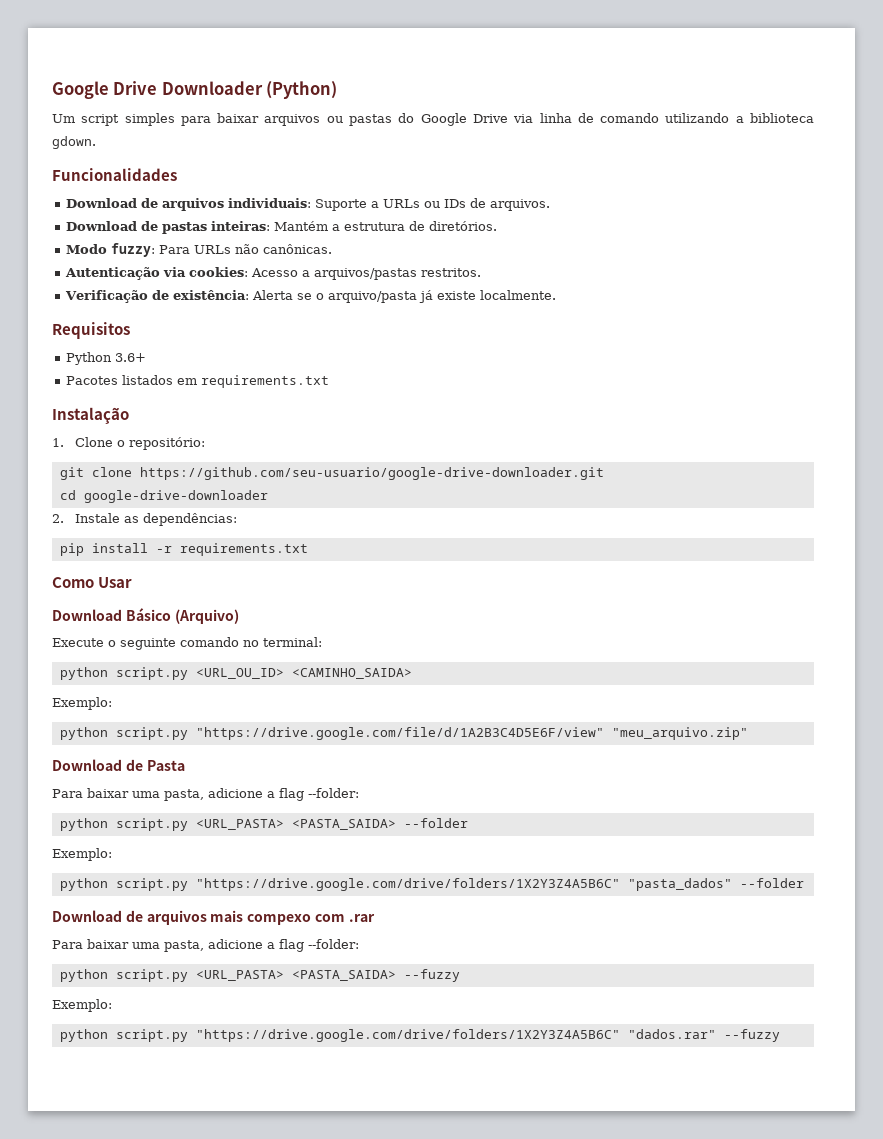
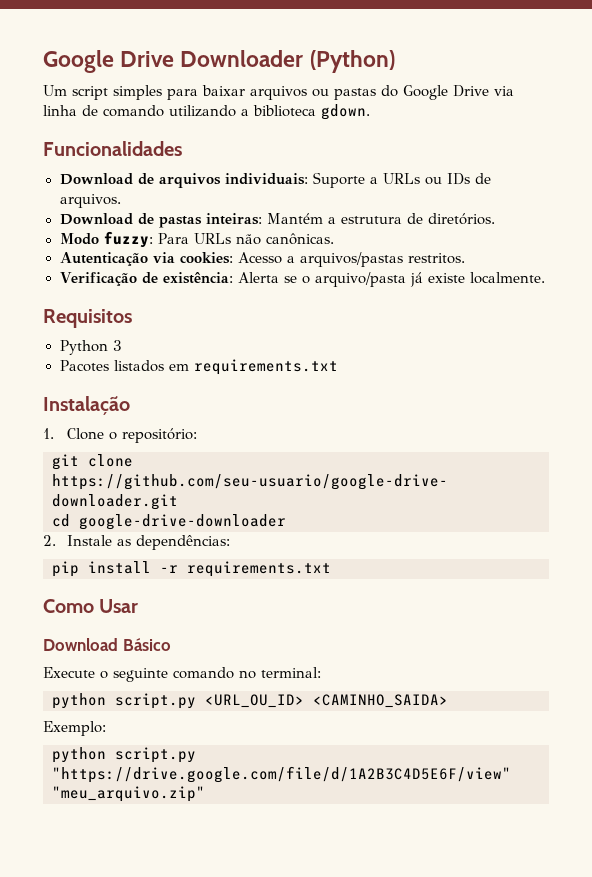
- Python 3.6+
+ Python 3
- Download Básico (Arquivo)
+ Download Básico
- Download de Pasta
- Para baixar uma pasta, adicione a flag --folder:
- python script.py <URL_PASTA> <PASTA_SAIDA> --folder
- Exemplo:
- python script.py "https://drive.google.com/drive/folders/1X2Y3Z4A5B6C" "pasta_dados" --folder
- Download de arquivos mais compexo com .rar
- Para baixar uma pasta, adicione a flag --folder:
- python script.py <URL_PASTA> <PASTA_SAIDA> --fuzzy
- Exemplo:
- python script.py "https://drive.google.com/drive/folders/1X2Y3Z4A5B6C" "dados.rar" --fuzzy

